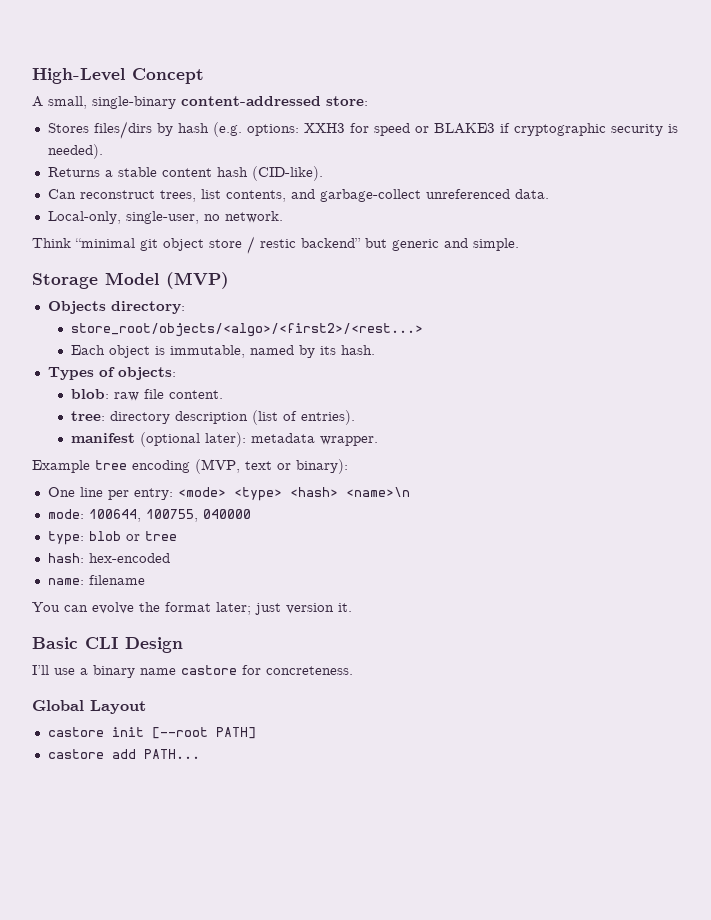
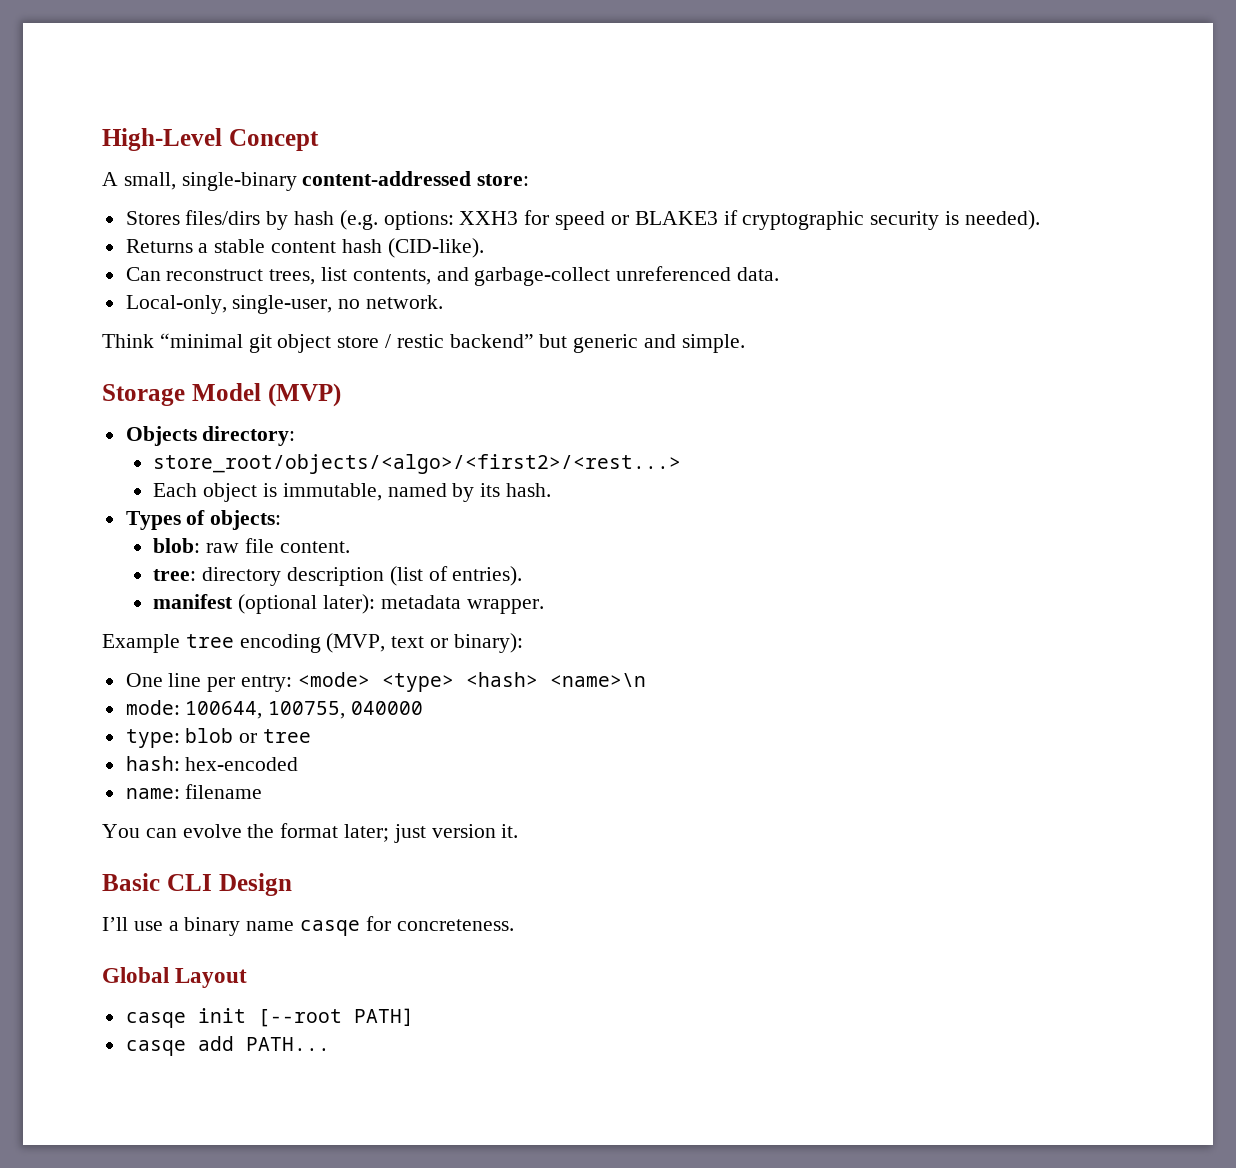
- I’ll use a binary name castore for concreteness.
+ I’ll use a binary name casqe for concreteness.
- castore init [--root PATH]
+ casqe init [--root PATH]
- castore add PATH...
+ casqe add PATH...

